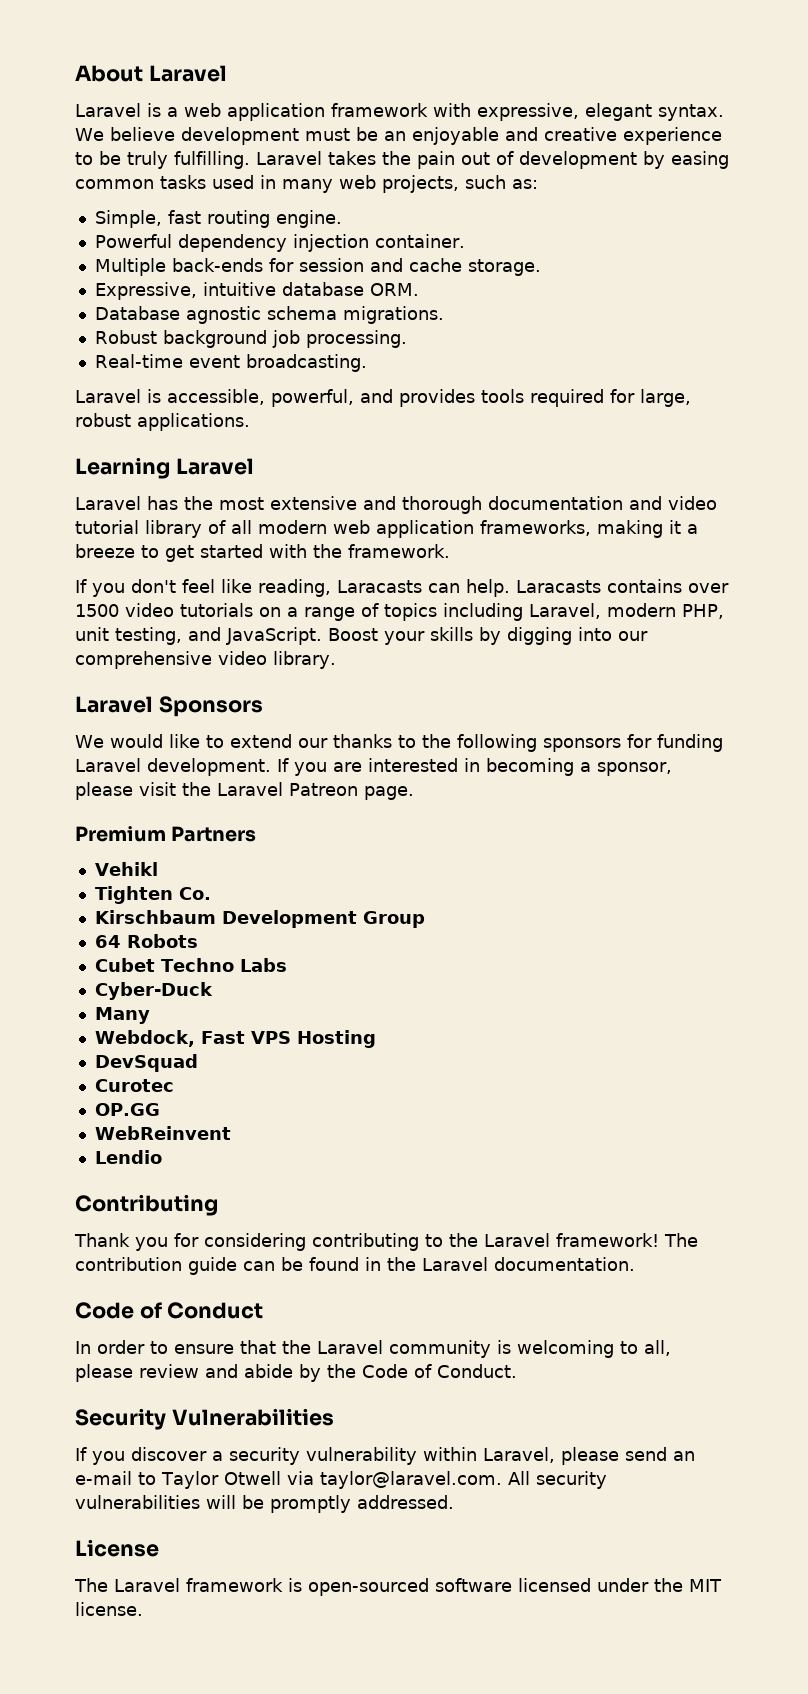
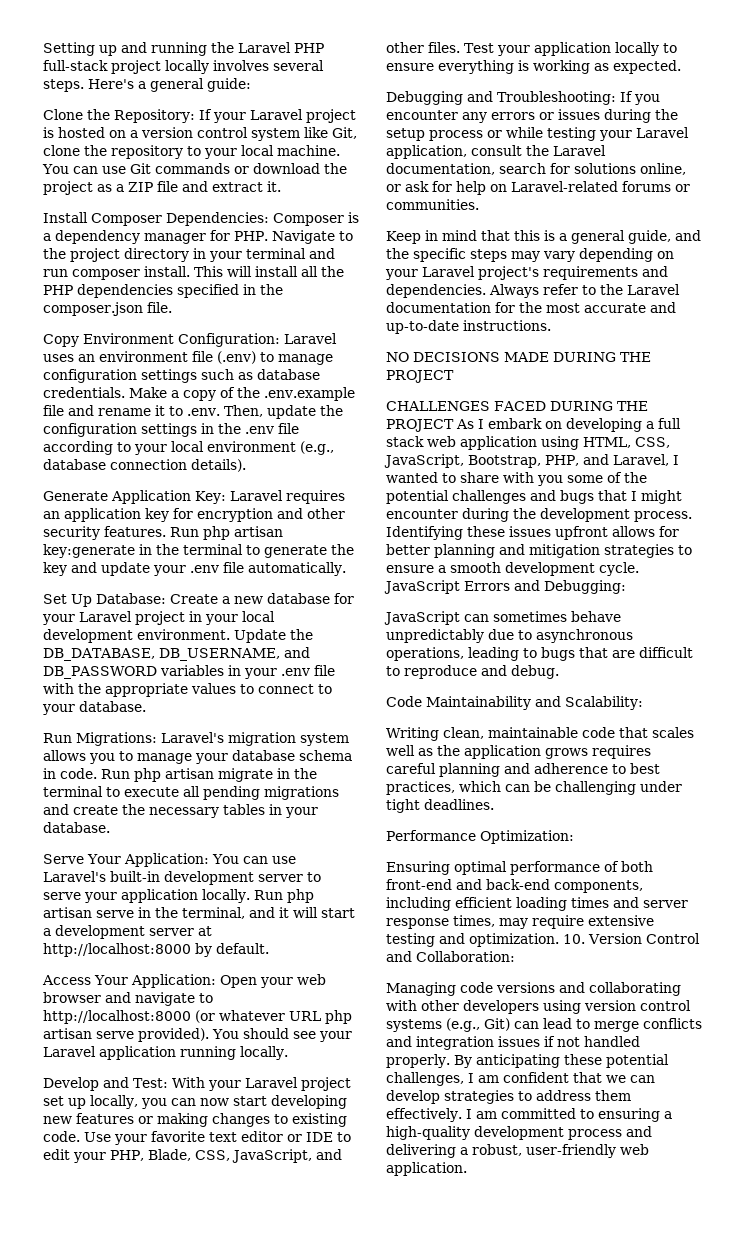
- About Laravel
- Laravel is a web application framework with expressive, elegant syntax. We believe development must be an enjoyable and creative experience to be truly fulfilling. Laravel takes the pain out of development by easing common tasks used in many web projects, such as:
- Simple, fast routing engine.
- Powerful dependency injection container.
- Multiple back-ends for session and cache storage.
- Expressive, intuitive database ORM.
- Database agnostic schema migrations.
- Robust background job processing.
- Real-time event broadcasting.
- Laravel is accessible, powerful, and provides tools required for large, robust applications.
- Learning Laravel
- Laravel has the most extensive and thorough documentation and video tutorial library of all modern web application frameworks, making it a breeze to get started with the framework.
- If you don't feel like reading, Laracasts can help. Laracasts contains over 1500 video tutorials on a range of topics including Laravel, modern PHP, unit testing, and JavaScript. Boost your skills by digging into our comprehensive video library.
- Laravel Sponsors
- We would like to extend our thanks to the following sponsors for funding Laravel development. If you are interested in becoming a sponsor, please visit the Laravel Patreon page.
- Premium Partners
- Vehikl
- Tighten Co.
- Kirschbaum Development Group
- 64 Robots
- Cubet Techno Labs
- Cyber-Duck
- Many
- Webdock, Fast VPS Hosting
- DevSquad
- Curotec
- OP.GG
- WebReinvent
- Lendio
- Contributing
- Thank you for considering contributing to the Laravel framework! The contribution guide can be found in the Laravel documentation.
- Code of Conduct
- In order to ensure that the Laravel community is welcoming to all, please review and abide by the Code of Conduct.
- Security Vulnerabilities
- If you discover a security vulnerability within Laravel, please send an e-mail to Taylor Otwell via taylor@laravel.com. All security vulnerabilities will be promptly addressed.
- License
- The Laravel framework is open-sourced software licensed under the MIT license.
+ Setting up and running the Laravel PHP full-stack project locally involves several steps. Here's a general guide:
+ Clone the Repository: If your Laravel project is hosted on a version control system like Git, clone the repository to your local machine. You can use Git commands or download the project as a ZIP file and extract it.
+ Install Composer Dependencies: Composer is a dependency manager for PHP. Navigate to the project directory in your terminal and run composer install. This will install all the PHP dependencies specified in the composer.json file.
+ Copy Environment Configuration: Laravel uses an environment file (.env) to manage configuration settings such as database credentials. Make a copy of the .env.example file and rename it to .env. Then, update the configuration settings in the .env file according to your local environment (e.g., database connection details).
+ Generate Application Key: Laravel requires an application key for encryption and other security features. Run php artisan key:generate in the terminal to generate the key and update your .env file automatically.
+ Set Up Database: Create a new database for your Laravel project in your local development environment. Update the DB_DATABASE, DB_USERNAME, and DB_PASSWORD variables in your .env file with the appropriate values to connect to your database.
+ Run Migrations: Laravel's migration system allows you to manage your database schema in code. Run php artisan migrate in the terminal to execute all pending migrations and create the necessary tables in your database.
+ Serve Your Application: You can use Laravel's built-in development server to serve your application locally. Run php artisan serve in the terminal, and it will start a development server at http://localhost:8000 by default.
+ Access Your Application: Open your web browser and navigate to http://localhost:8000 (or whatever URL php artisan serve provided). You should see your Laravel application running locally.
+ Develop and Test: With your Laravel project set up locally, you can now start developing new features or making changes to existing code. Use your favorite text editor or IDE to edit your PHP, Blade, CSS, JavaScript, and other files. Test your application locally to ensure everything is working as expected.
+ Debugging and Troubleshooting: If you encounter any errors or issues during the setup process or while testing your Laravel application, consult the Laravel documentation, search for solutions online, or ask for help on Laravel-related forums or communities.
+ Keep in mind that this is a general guide, and the specific steps may vary depending on your Laravel project's requirements and dependencies. Always refer to the Laravel documentation for the most accurate and up-to-date instructions.
+ NO DECISIONS MADE DURING THE PROJECT
+ CHALLENGES FACED DURING THE PROJECT As I embark on developing a full stack web application using HTML, CSS, JavaScript, Bootstrap, PHP, and Laravel, I wanted to share with you some of the potential challenges and bugs that I might encounter during the development process. Identifying these issues upfront allows for better planning and mitigation strategies to ensure a smooth development cycle. JavaScript Errors and Debugging:
+ JavaScript can sometimes behave unpredictably due to asynchronous operations, leading to bugs that are difficult to reproduce and debug.
+ Code Maintainability and Scalability:
+ Writing clean, maintainable code that scales well as the application grows requires careful planning and adherence to best practices, which can be challenging under tight deadlines.
+ Performance Optimization:
+ Ensuring optimal performance of both front-end and back-end components, including efficient loading times and server response times, may require extensive testing and optimization. 10. Version Control and Collaboration:
+ Managing code versions and collaborating with other developers using version control systems (e.g., Git) can lead to merge conflicts and integration issues if not handled properly. By anticipating these potential challenges, I am confident that we can develop strategies to address them effectively. I am committed to ensuring a high-quality development process and delivering a robust, user-friendly web application.

